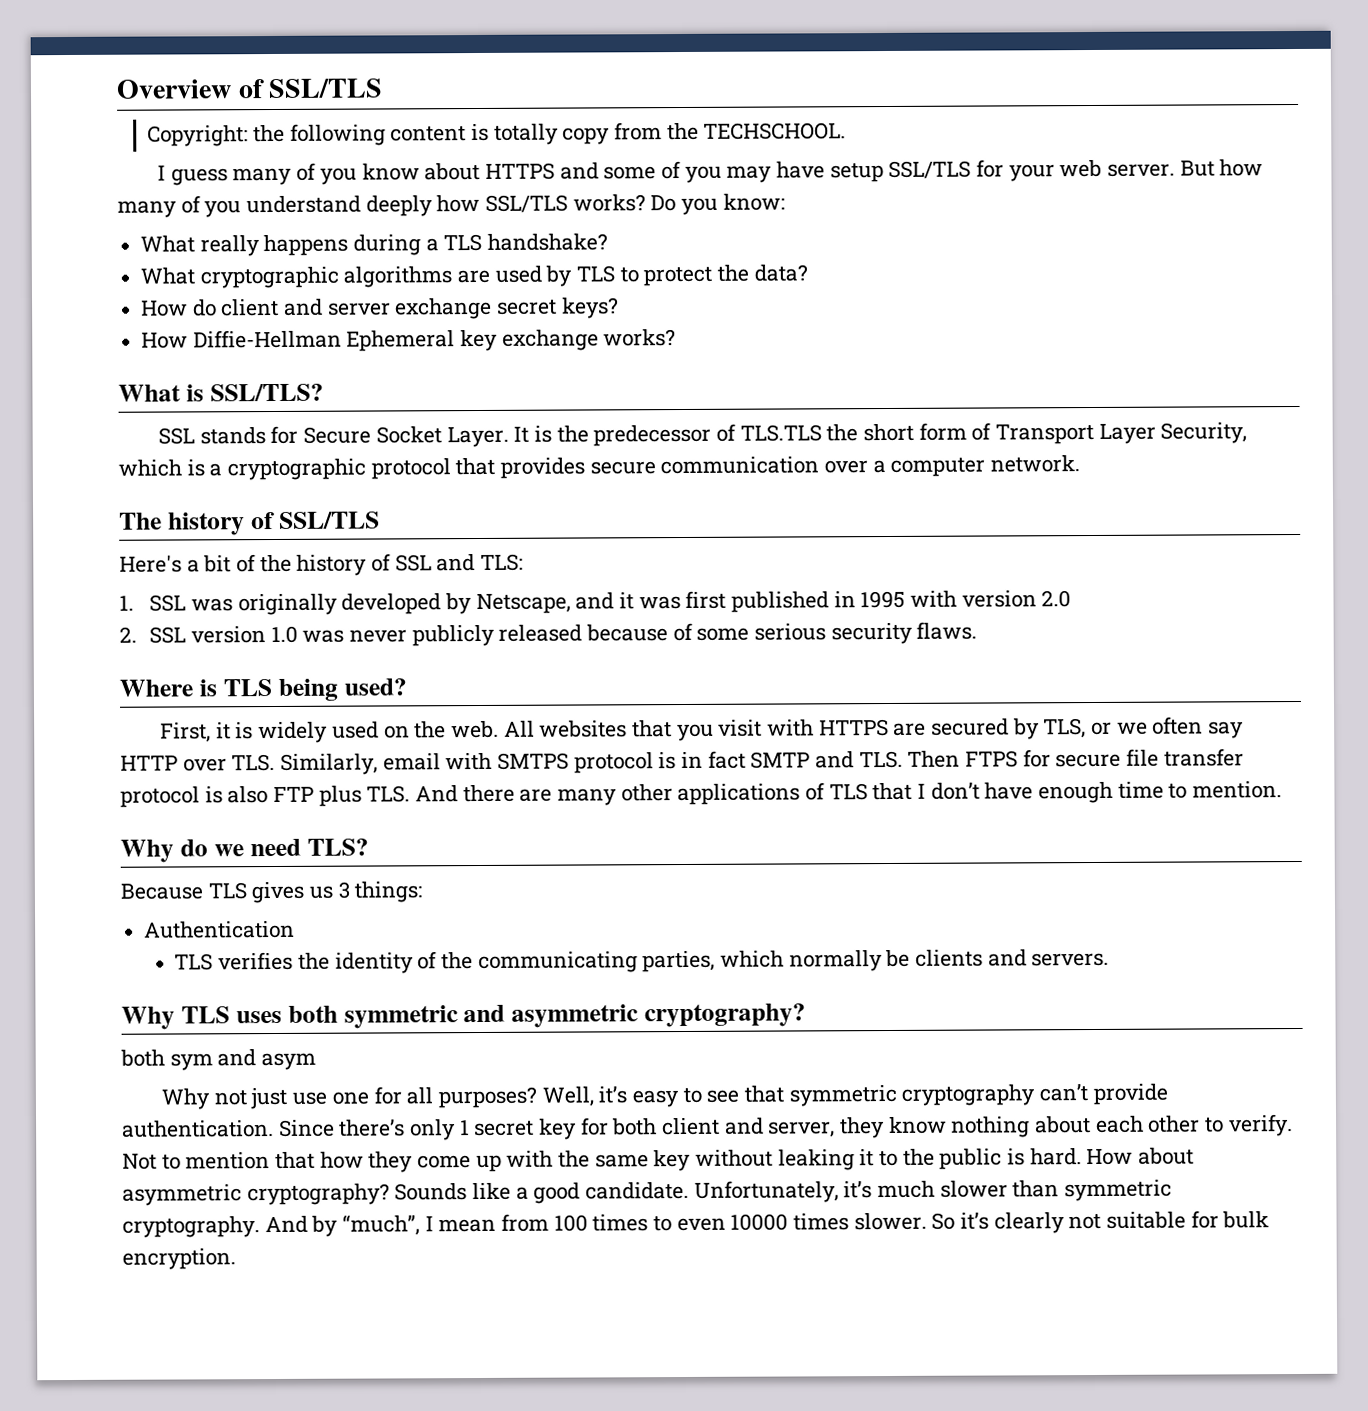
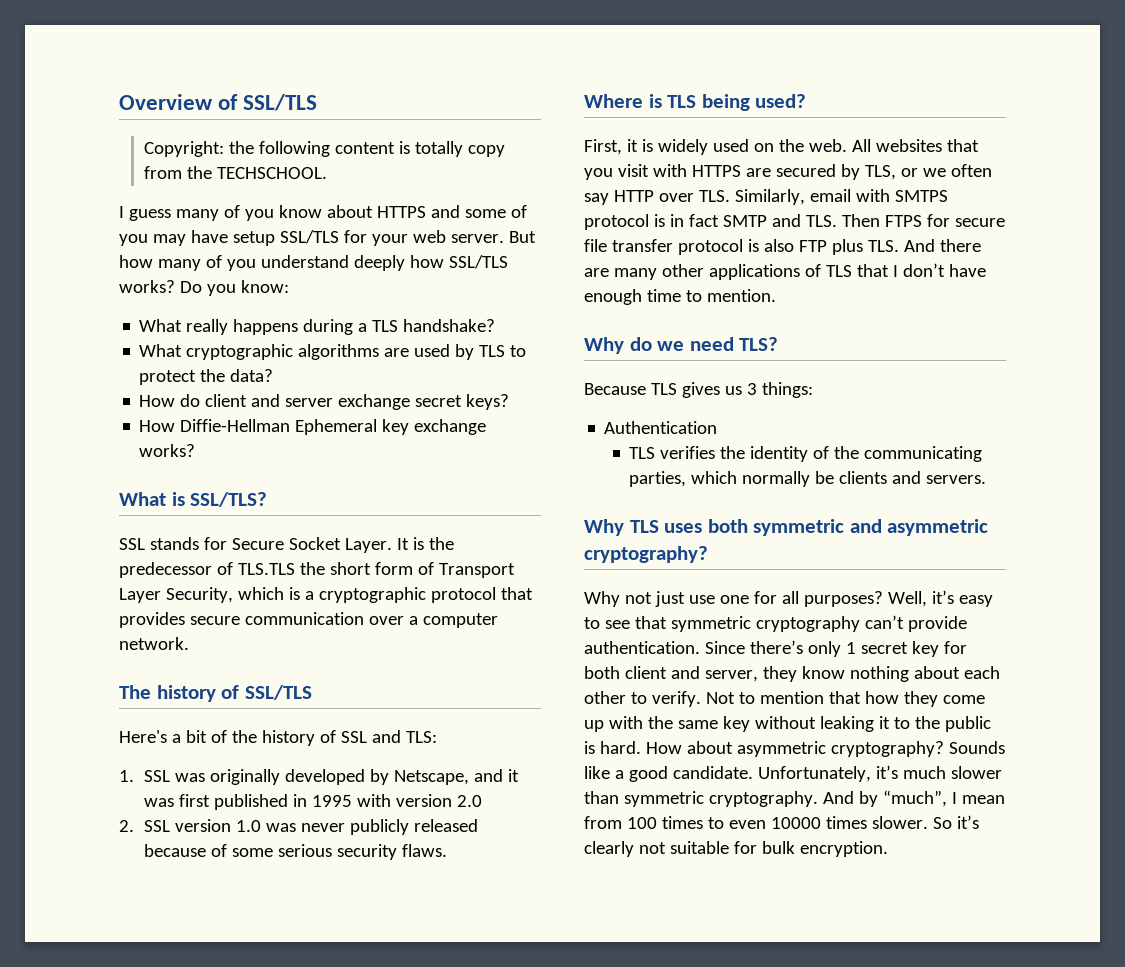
- both sym and asym

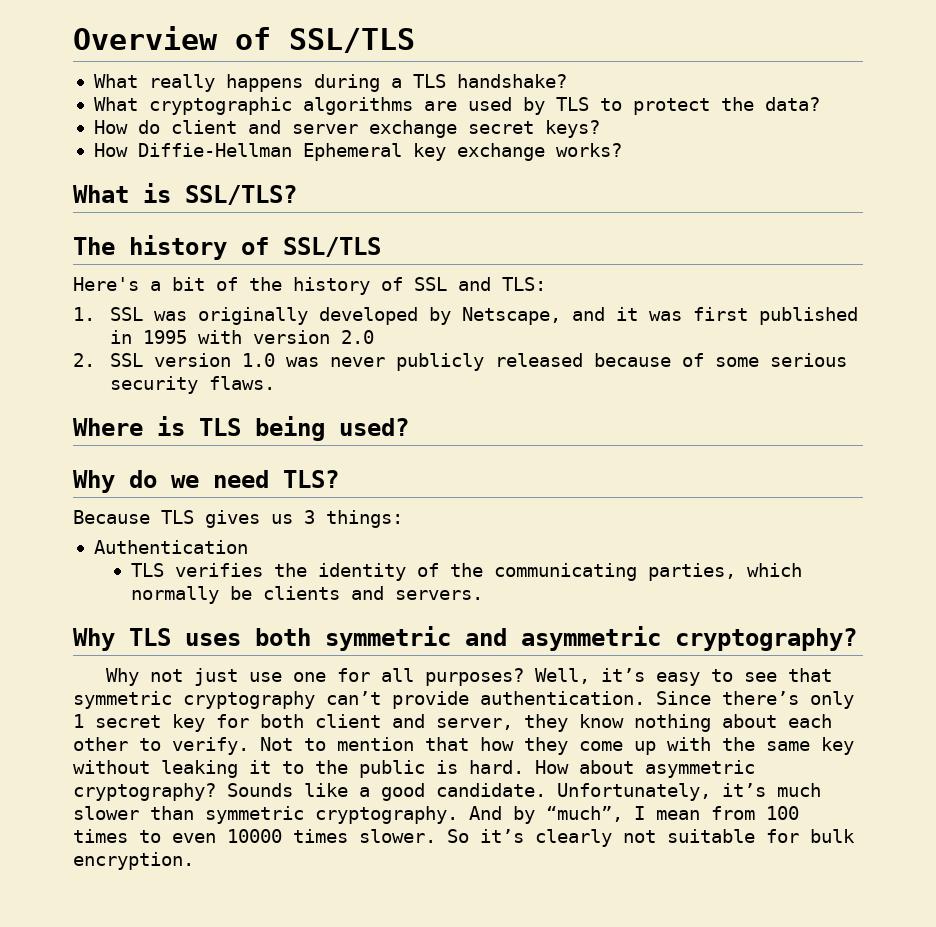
- Copyright: the following content is totally copy from the TECHSCHOOL.
- I guess many of you know about HTTPS and some of you may have setup SSL/TLS for your web server. But how many of you understand deeply how SSL/TLS works? Do you know:
- SSL stands for Secure Socket Layer. It is the predecessor of TLS.TLS the short form of Transport Layer Security, which is a cryptographic protocol that provides secure communication over a computer network.
- First, it is widely used on the web. All websites that you visit with HTTPS are secured by TLS, or we often say HTTP over TLS. Similarly, email with SMTPS protocol is in fact SMTP and TLS. Then FTPS for secure file transfer protocol is also FTP plus TLS. And there are many other applications of TLS that I don’t have enough time to mention.

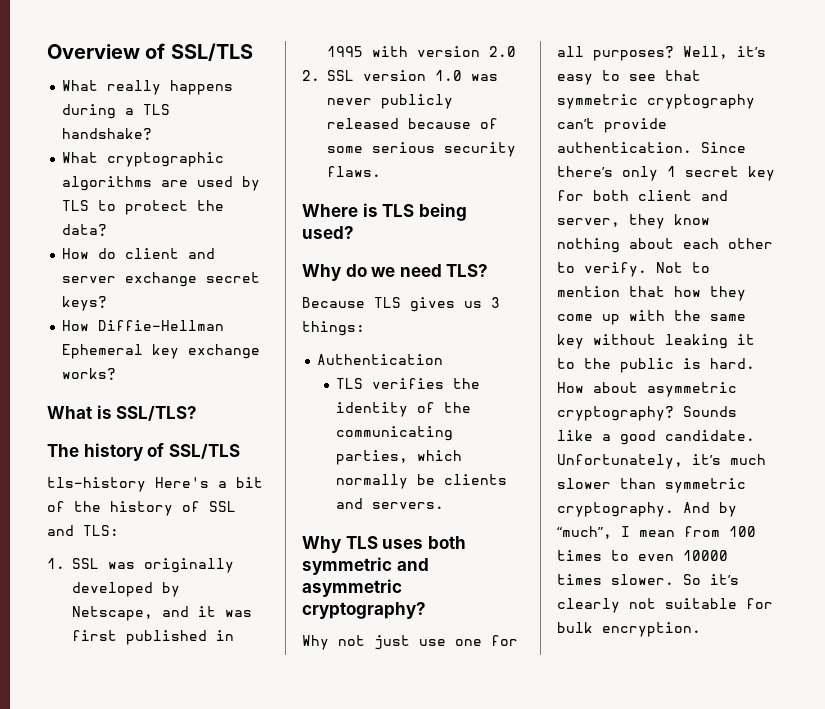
- Here's a bit of the history of SSL and TLS:
+ tls-history Here's a bit of the history of SSL and TLS:

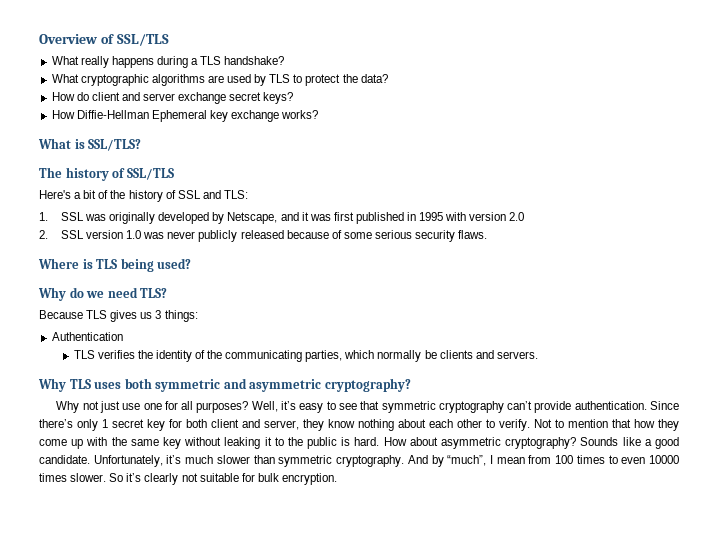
- tls-history Here's a bit of the history of SSL and TLS:
+ Here's a bit of the history of SSL and TLS:

